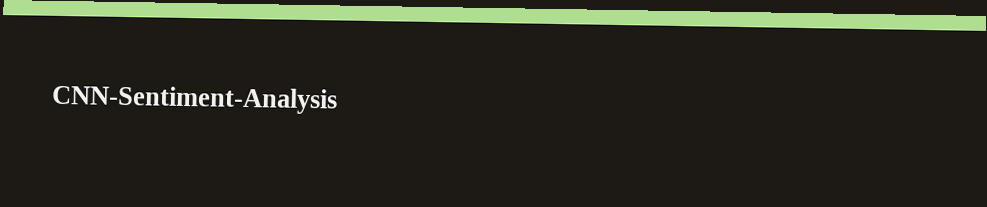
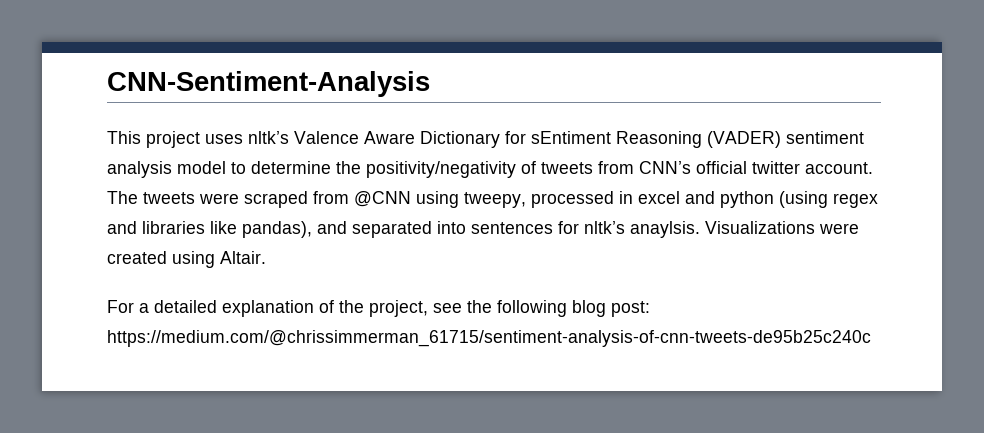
+ This project uses nltk’s Valence Aware Dictionary for sEntiment Reasoning (VADER) sentiment analysis model to determine the positivity/negativity of tweets from CNN’s official twitter account. The tweets were scraped from @CNN using tweepy, processed in excel and python (using regex and libraries like pandas), and separated into sentences for nltk’s anaylsis. Visualizations were created using Altair.
+ For a detailed explanation of the project, see the following blog post: https://medium.com/@chrissimmerman_61715/sentiment-analysis-of-cnn-tweets-de95b25c240c

